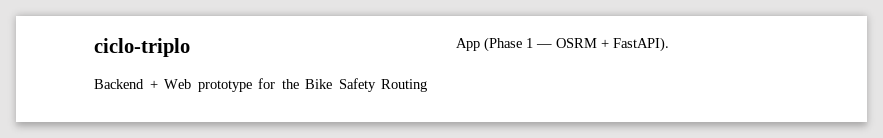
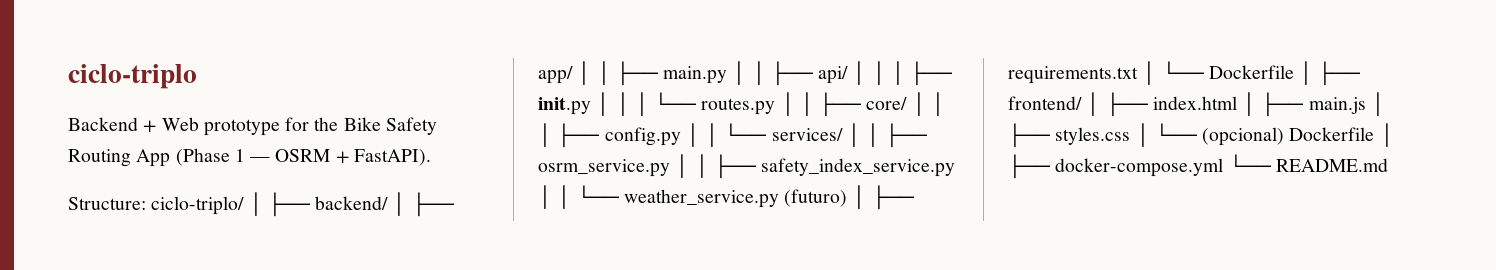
+ Structure: ciclo-triplo/ │ ├── backend/ │ ├── app/ │ │ ├── main.py │ │ ├── api/ │ │ │ ├── init.py │ │ │ └── routes.py │ │ ├── core/ │ │ │ ├── config.py │ │ └── services/ │ │ ├── osrm_service.py │ │ ├── safety_index_service.py │ │ └── weather_service.py (futuro) │ ├── requirements.txt │ └── Dockerfile │ ├── frontend/ │ ├── index.html │ ├── main.js │ ├── styles.css │ └── (opcional) Dockerfile │ ├── docker-compose.yml └── README.md

